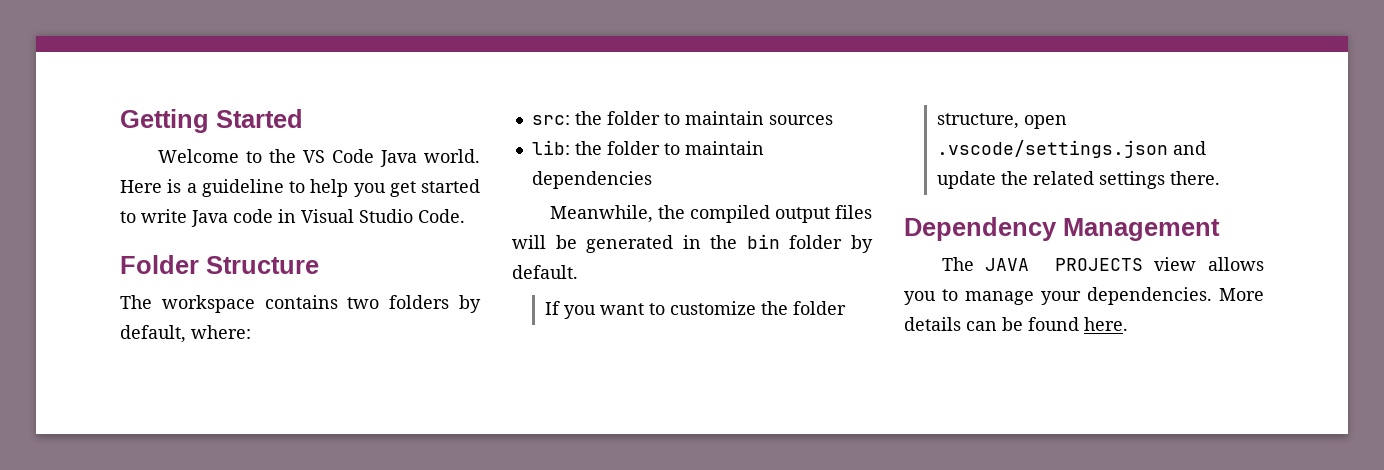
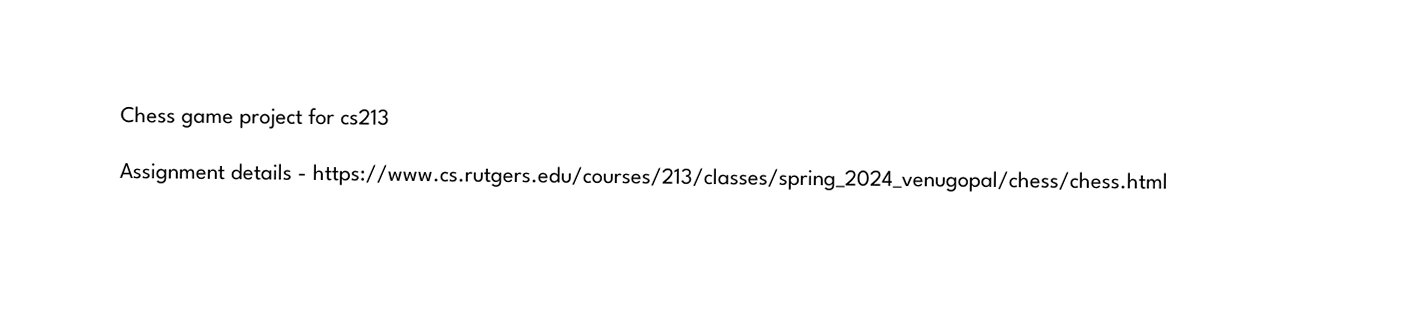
- Getting Started
- Welcome to the VS Code Java world. Here is a guideline to help you get started to write Java code in Visual Studio Code.
- Folder Structure
- The workspace contains two folders by default, where:
- src: the folder to maintain sources
- lib: the folder to maintain dependencies
- Meanwhile, the compiled output files will be generated in the bin folder by default.
- If you want to customize the folder structure, open .vscode/settings.json and update the related settings there.
- Dependency Management
- The JAVA PROJECTS view allows you to manage your dependencies. More details can be found here.
+ Chess game project for cs213
+ Assignment details - https://www.cs.rutgers.edu/courses/213/classes/spring_2024_venugopal/chess/chess.html

